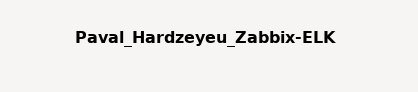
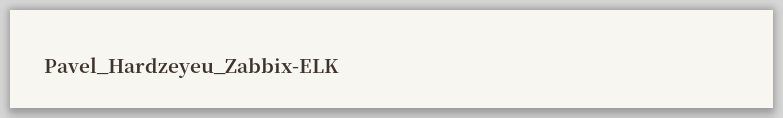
- Paval_Hardzeyeu_Zabbix-ELK
+ Pavel_Hardzeyeu_Zabbix-ELK

